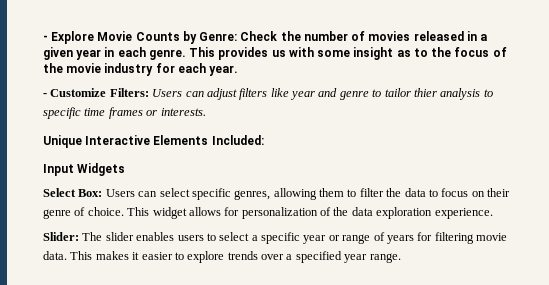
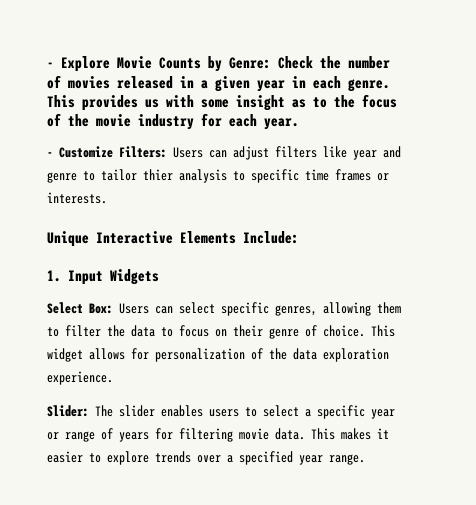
- Unique Interactive Elements Included:
- Input Widgets
+ Unique Interactive Elements Include:
+ 1. Input Widgets

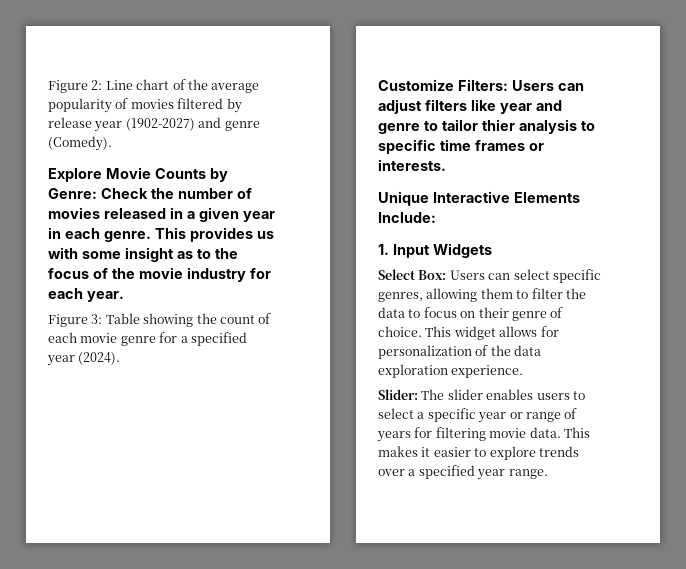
- - Explore Movie Counts by Genre: Check the number of movies released in a given year in each genre.
+ Figure 2: Line chart of the average popularity of movies filtered by release year (1902-2027) and genre (Comedy).
+ Explore Movie Counts by Genre: Check the number of movies released in a given year in each genre.
- - Customize Filters: Users can adjust filters like year and genre to tailor thier analysis to specific time frames or interests.
+ Figure 3: Table showing the count of each movie genre for a specified year (2024).
+ Customize Filters: Users can adjust filters like year and genre to tailor thier analysis to specific time frames or interests.

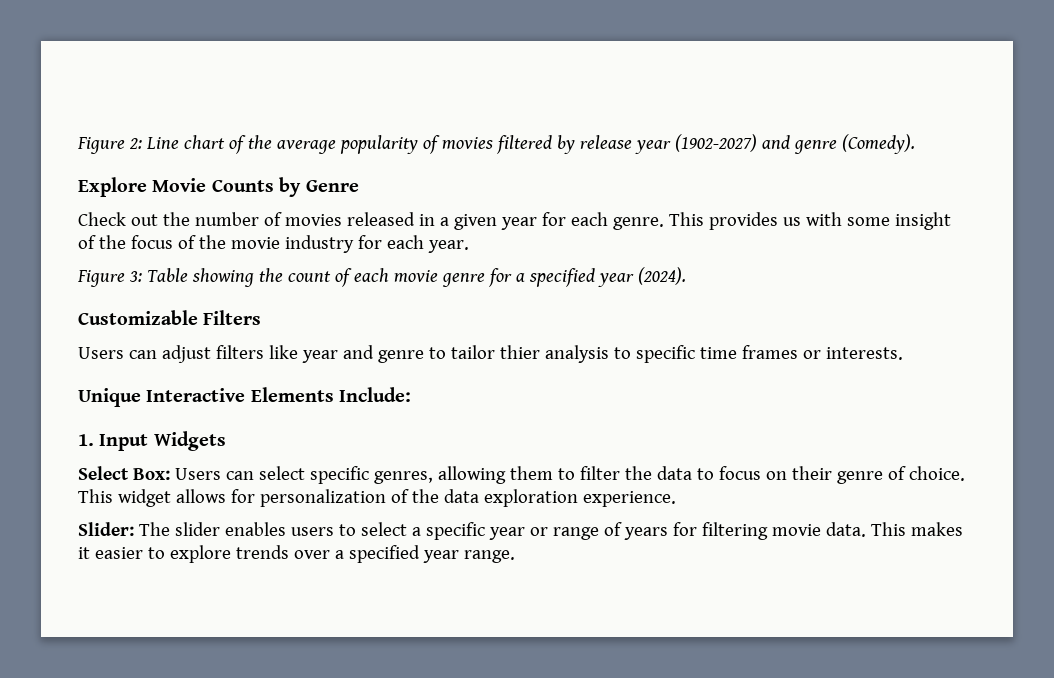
- Explore Movie Counts by Genre: Check the number of movies released in a given year in each genre.
+ Explore Movie Counts by Genre
+ Check out the number of movies released in a given year for each genre.
- This provides us with some insight as to the focus of the movie industry for each year.
+ This provides us with some insight of the focus of the movie industry for each year.
- Customize Filters: Users can adjust filters like year and genre to tailor thier analysis to specific time frames or interests.
+ Customizable Filters
+ Users can adjust filters like year and genre to tailor thier analysis to specific time frames or interests.

